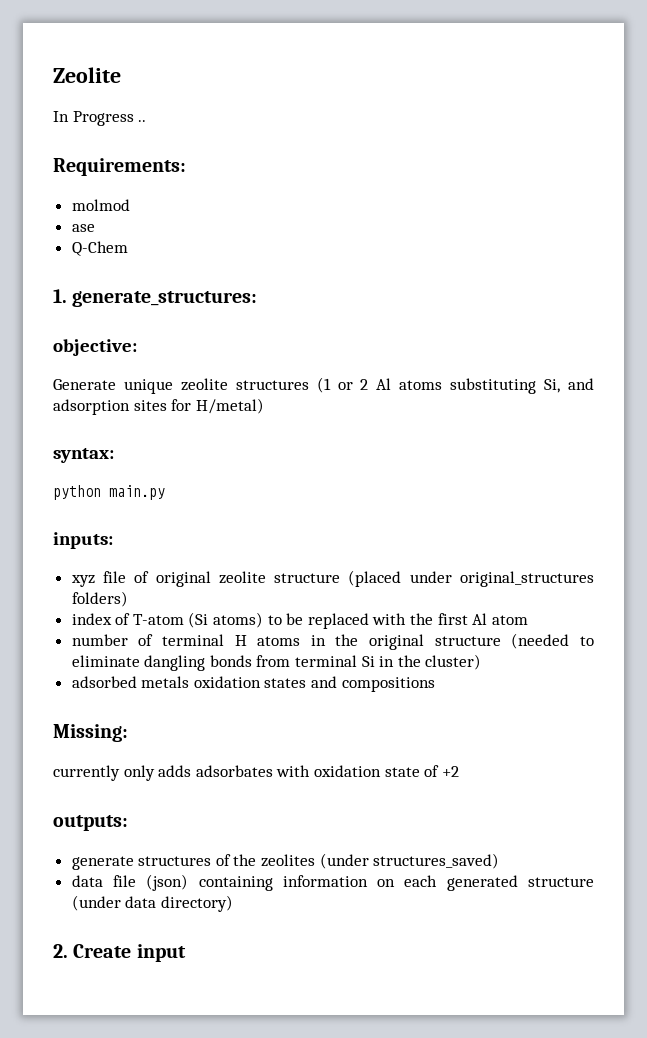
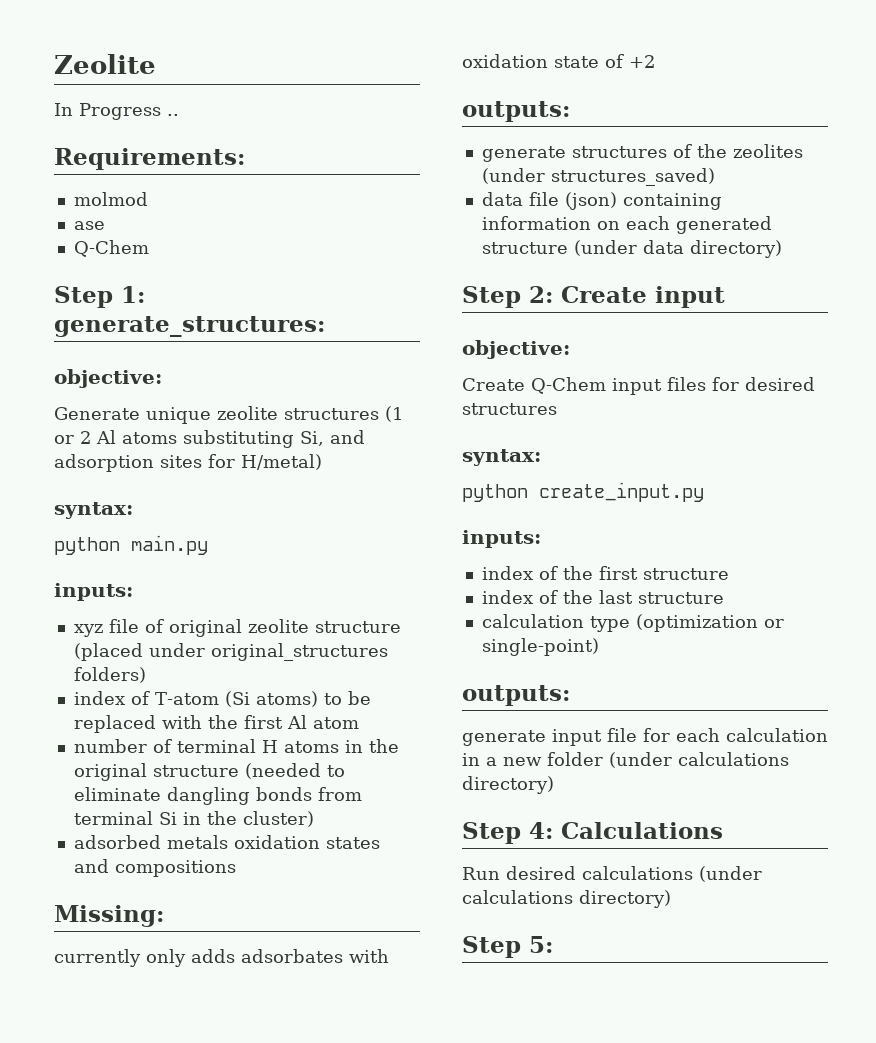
- 1. generate_structures:
+ Step 1: generate_structures:
- 2. Create input
+ Step 2: Create input
+ objective:
+ Create Q-Chem input files for desired structures
+ syntax:
+ python create_input.py
+ inputs:
+ index of the first structure
+ index of the last structure
+ calculation type (optimization or single-point)
+ outputs:
+ generate input file for each calculation in a new folder (under calculations directory)
+ Step 4: Calculations
+ Run desired calculations (under calculations directory)
+ Step 5:

